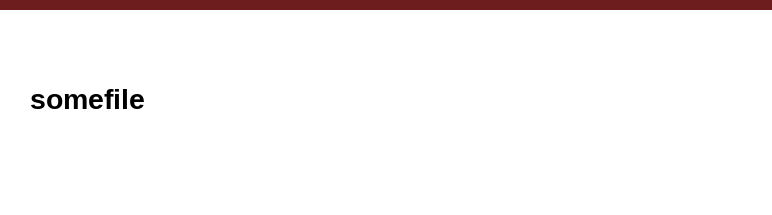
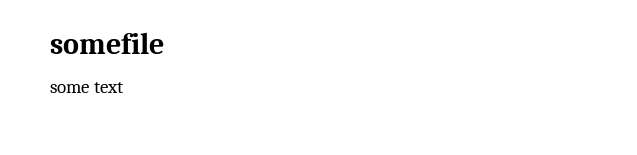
+ some text

